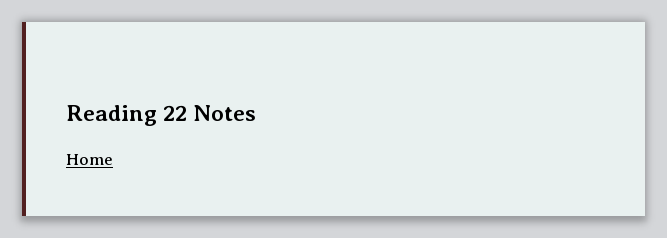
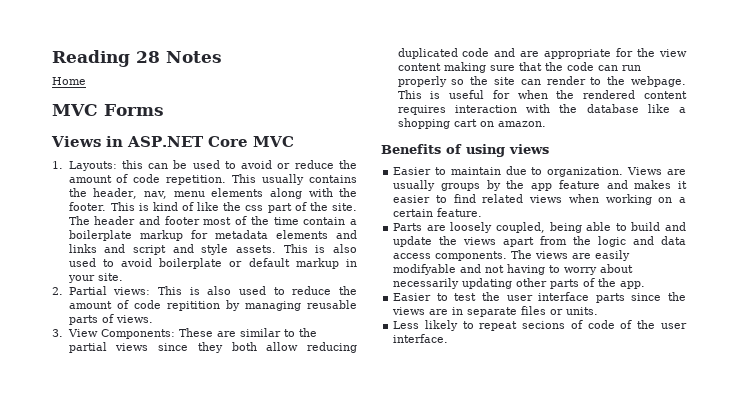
- Reading 22 Notes
+ Reading 28 Notes
+ MVC Forms
+ Views in ASP.NET Core MVC
+ 1. Layouts: this can be used to avoid or reduce the amount of code repetition. This usually contains the header, nav, menu elements along with the footer. This is kind of like the css part of the site. The header and footer most of the time contain a boilerplate markup for metadata elements and links and script and style assets. This is also used to avoid boilerplate or default markup in your site.
+ 2. Partial views: This is also used to reduce the amount of code repitition by managing reusable parts of views.
+ 3. View Components: These are similar to the partial views since they both allow reducing duplicated code and are appropriate for the view content making sure that the code can run properly so the site can render to the webpage. This is useful for when the rendered content requires interaction with the database like a shopping cart on amazon.
+ Benefits of using views
+ Easier to maintain due to organization. Views are usually groups by the app feature and makes it easier to find related views when working on a certain feature.
+ Parts are loosely coupled, being able to build and update the views apart from the logic and data access components. The views are easily modifyable and not having to worry about necessarily updating other parts of the app.
+ Easier to test the user interface parts since the views are in separate files or units.
+ Less likely to repeat secions of code of the user interface.

